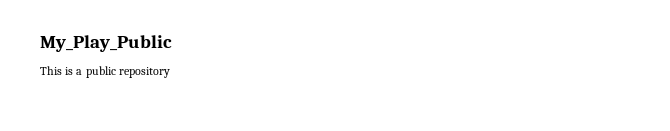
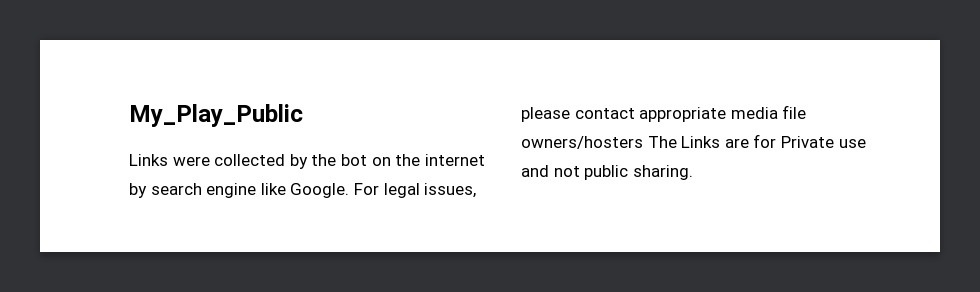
- This is a public repository
+ Links were collected by the bot on the internet by search engine like Google. For legal issues, please contact appropriate media file owners/hosters The Links are for Private use and not public sharing.

